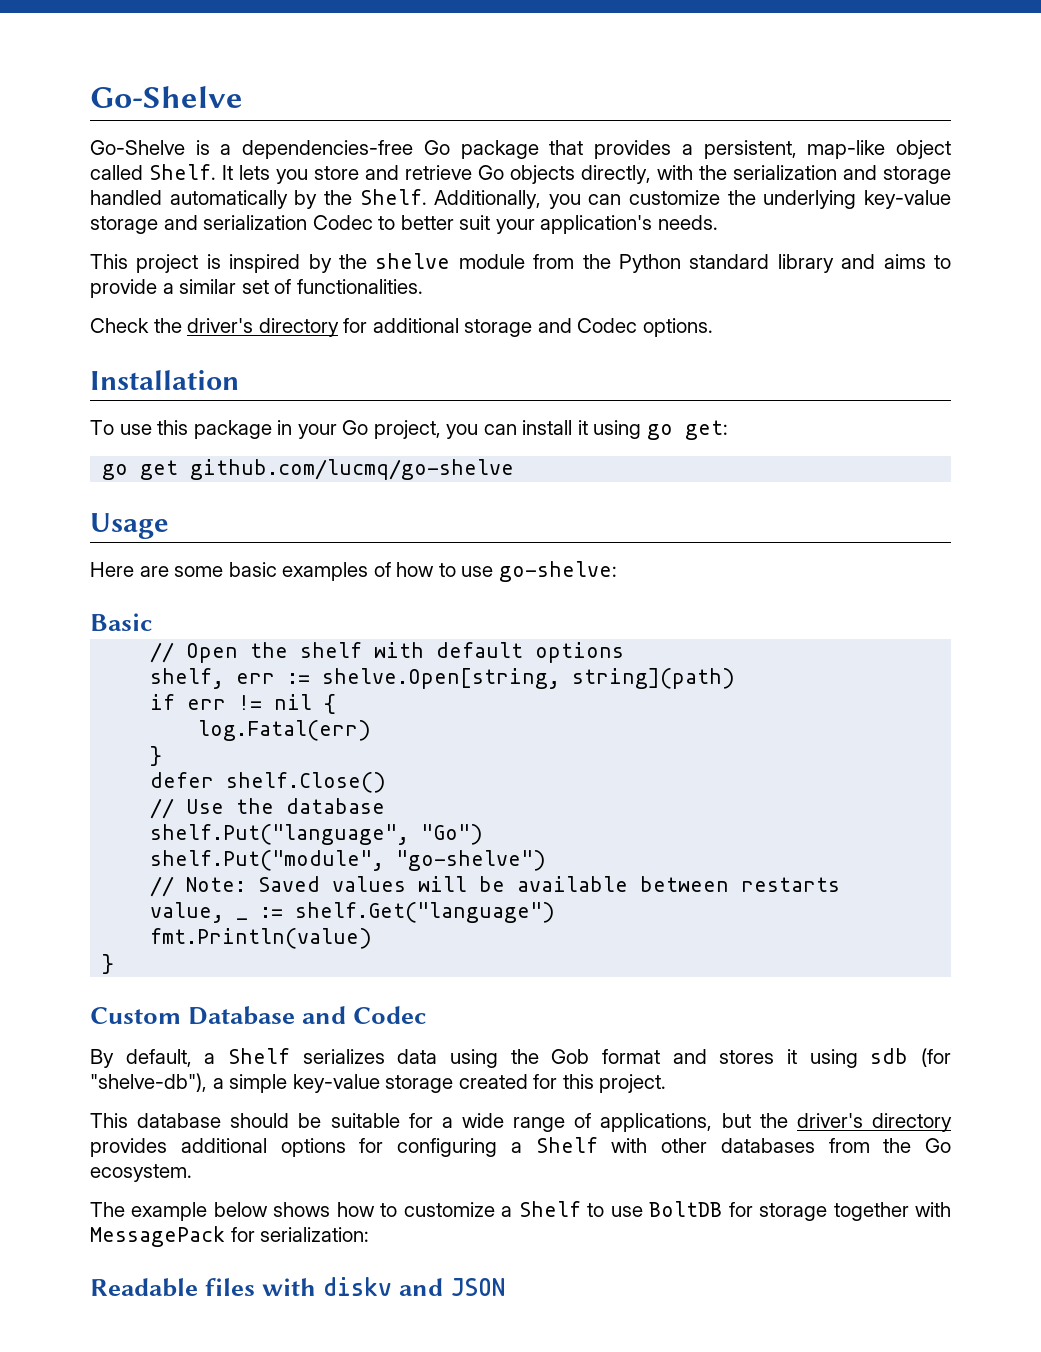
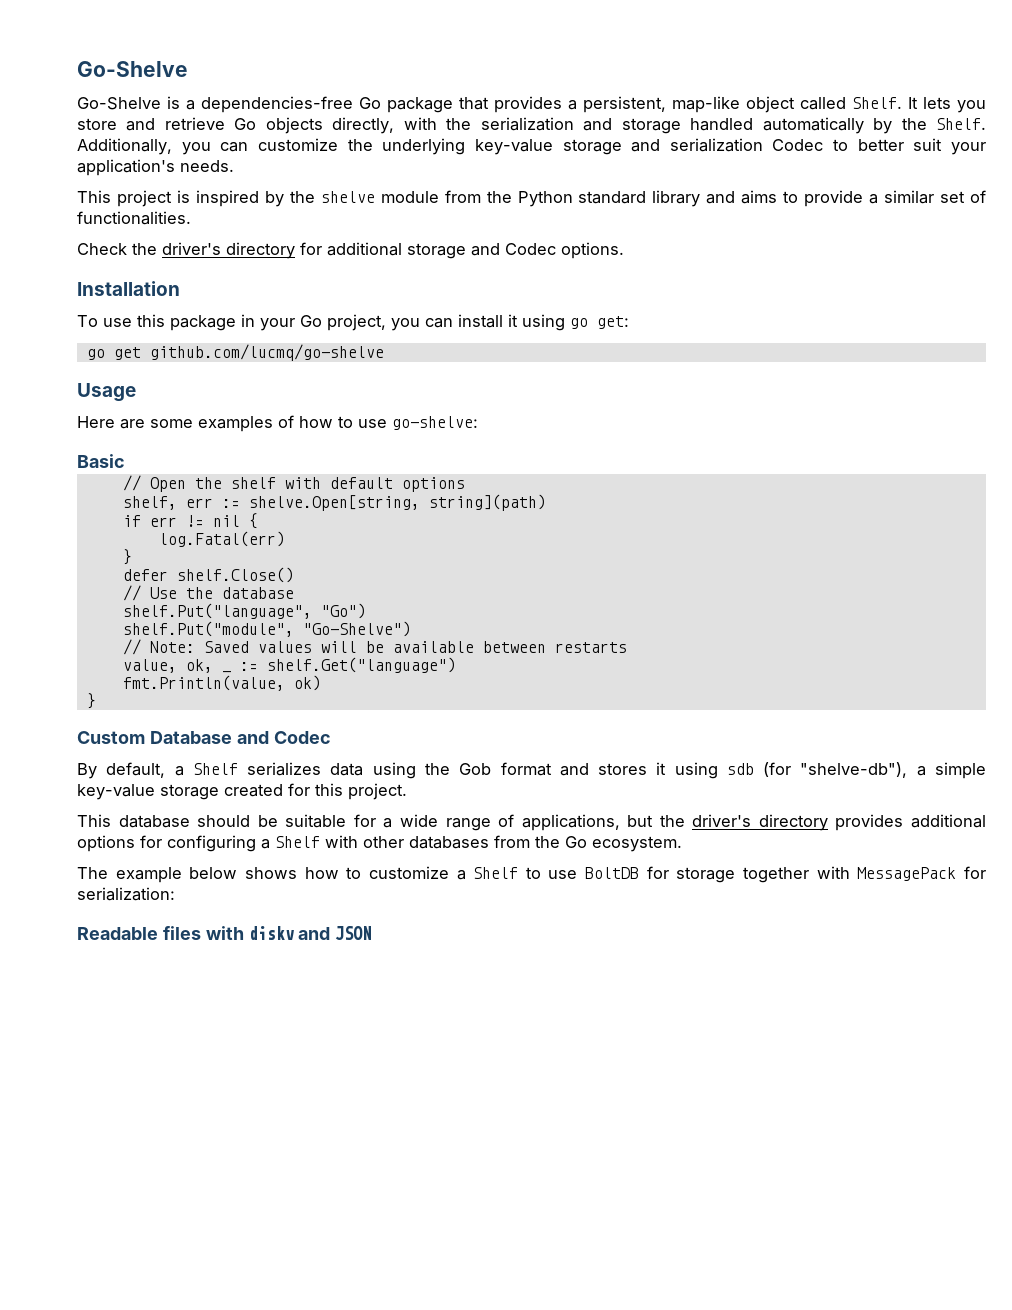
- Here are some basic examples of how to use go-shelve:
+ Here are some examples of how to use go-shelve:
- shelf.Put("module", "go-shelve")
+ shelf.Put("module", "Go-Shelve")
- value, _ := shelf.Get("language")
+ value, ok, _ := shelf.Get("language")
- fmt.Println(value)
+ fmt.Println(value, ok)

